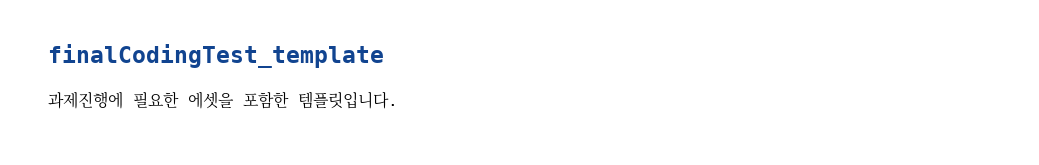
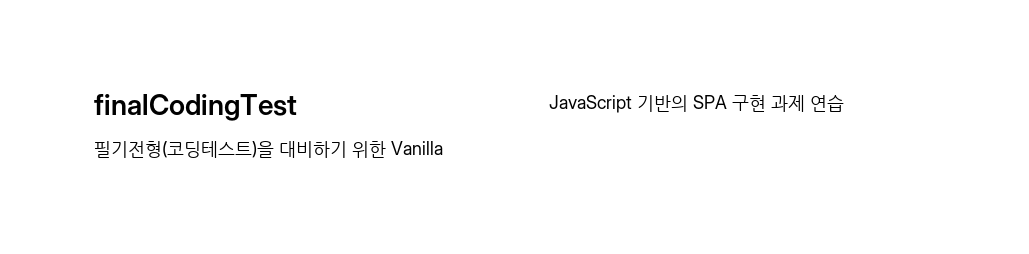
- finalCodingTest_template
- 과제진행에 필요한 에셋을 포함한 템플릿입니다.
+ finalCodingTest
+ 필기전형(코딩테스트)을 대비하기 위한 Vanilla JavaScript 기반의 SPA 구현 과제 연습

